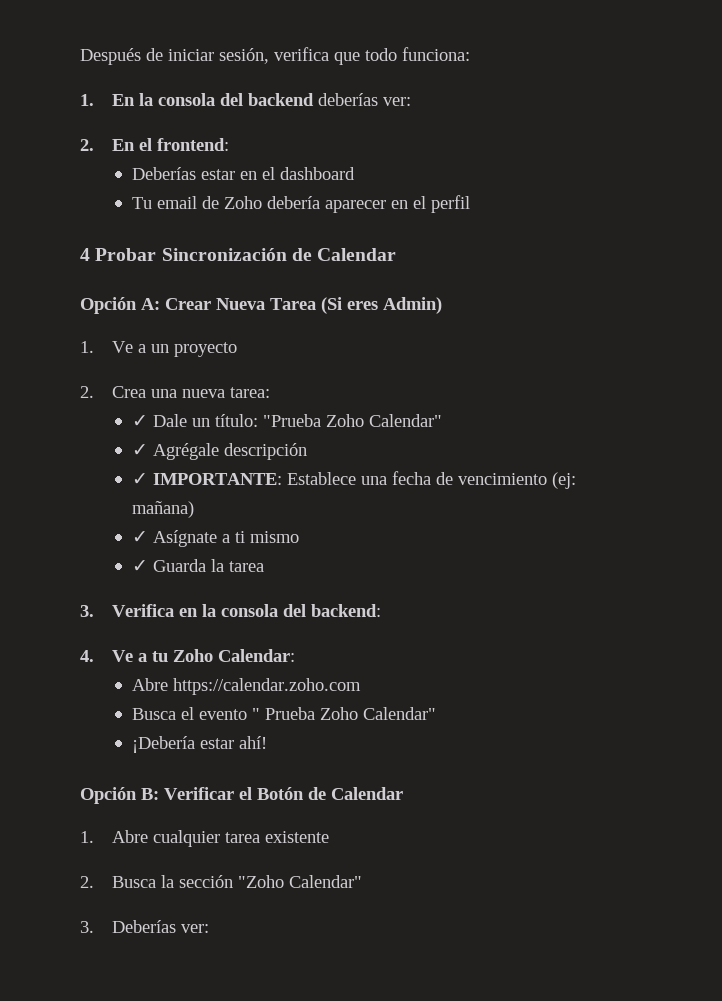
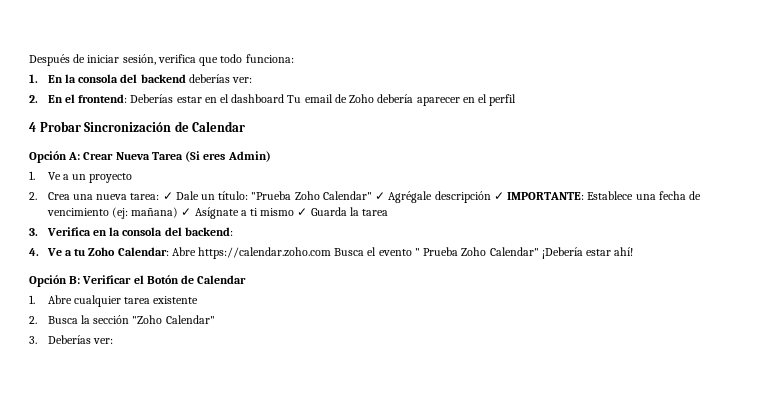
- 2. En el frontend:
- Deberías estar en el dashboard
- Tu email de Zoho debería aparecer en el perfil
+ 2. En el frontend: Deberías estar en el dashboard Tu email de Zoho debería aparecer en el perfil
- 2. Crea una nueva tarea:
- ✓ Dale un título: "Prueba Zoho Calendar"
- ✓ Agrégale descripción
- ✓ IMPORTANTE: Establece una fecha de vencimiento (ej: mañana)
- ✓ Asígnate a ti mismo
- ✓ Guarda la tarea
+ 2. Crea una nueva tarea: ✓ Dale un título: "Prueba Zoho Calendar" ✓ Agrégale descripción ✓ IMPORTANTE: Establece una fecha de vencimiento (ej: mañana) ✓ Asígnate a ti mismo ✓ Guarda la tarea
- 4. Ve a tu Zoho Calendar:
- Abre https://calendar.zoho.com
- Busca el evento " Prueba Zoho Calendar"
- ¡Debería estar ahí!
+ 4. Ve a tu Zoho Calendar: Abre https://calendar.zoho.com Busca el evento " Prueba Zoho Calendar" ¡Debería estar ahí!

